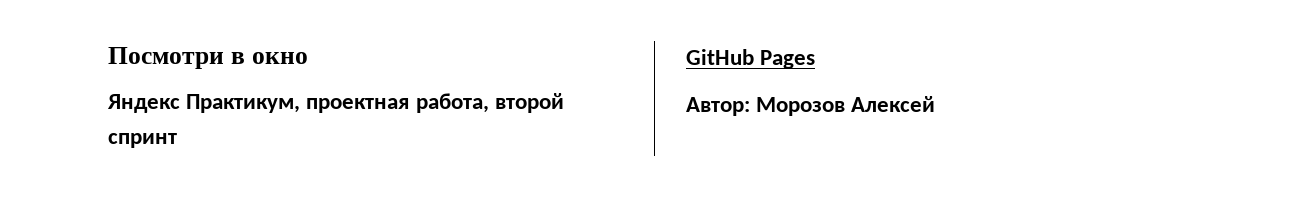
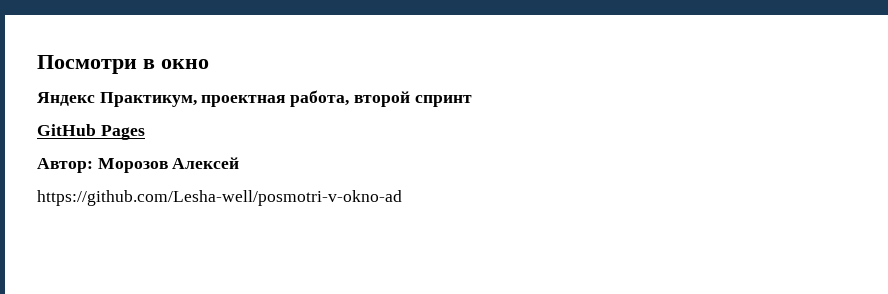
+ https://github.com/Lesha-well/posmotri-v-okno-ad

